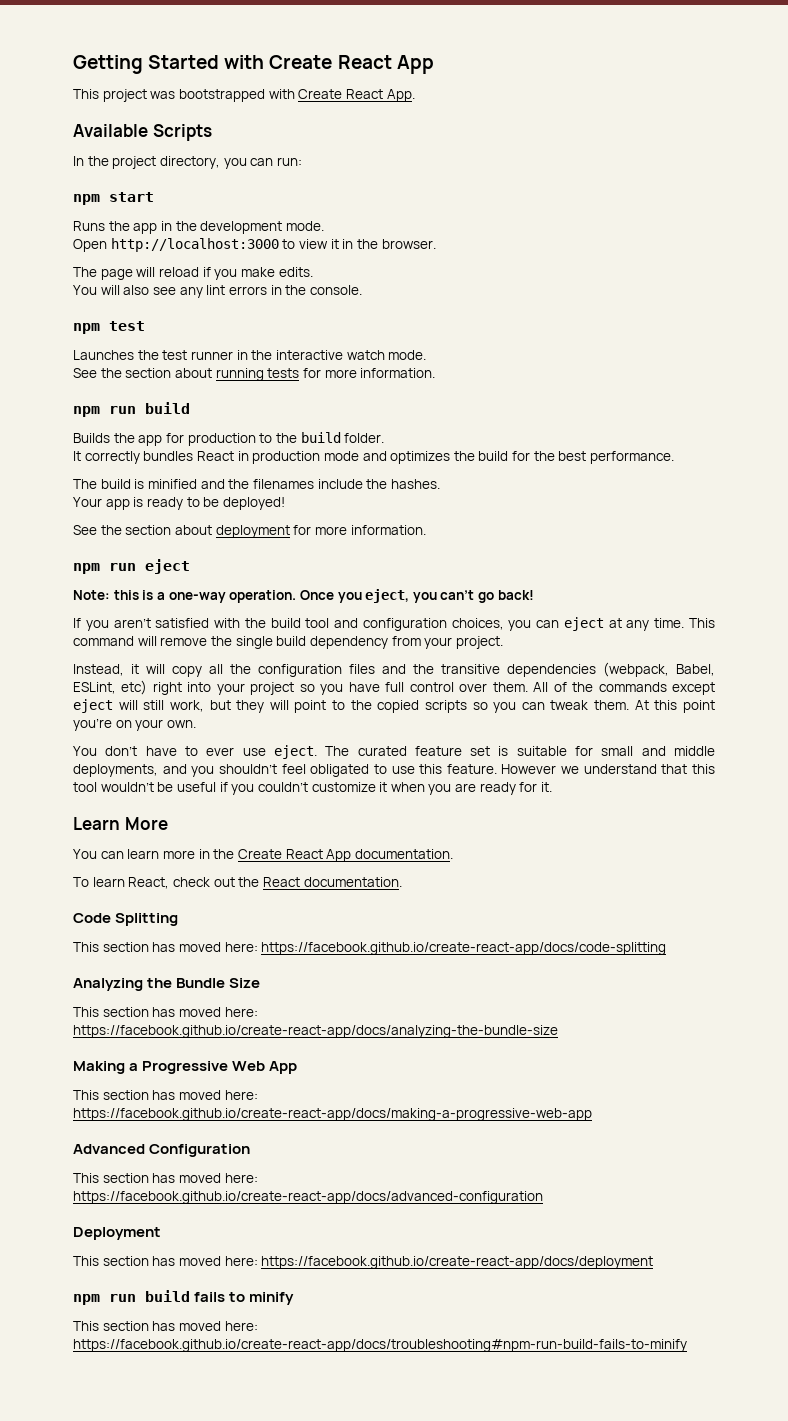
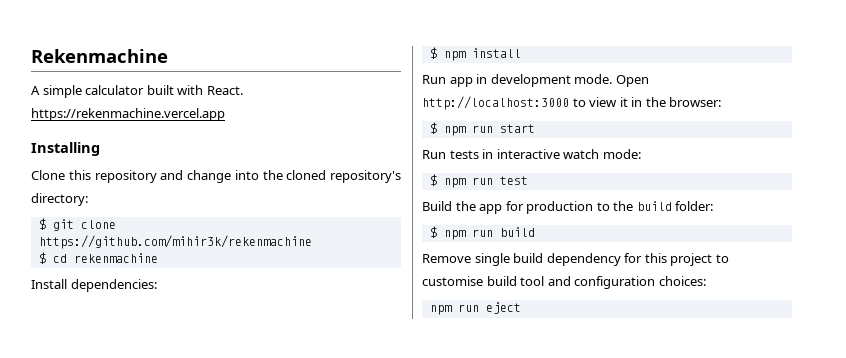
- Getting Started with Create React App
- This project was bootstrapped with Create React App.
- Available Scripts
- In the project directory, you can run:
- npm start
- Runs the app in the development mode.
- Open http://localhost:3000 to view it in the browser.
- The page will reload if you make edits.
- You will also see any lint errors in the console.
- npm test
- Launches the test runner in the interactive watch mode.
- See the section about running tests for more information.
- npm run build
- Builds the app for production to the build folder.
- It correctly bundles React in production mode and optimizes the build for the best performance.
- The build is minified and the filenames include the hashes.
- Your app is ready to be deployed!
- See the section about deployment for more information.
+ Rekenmachine
+ A simple calculator built with React. https://rekenmachine.vercel.app
+ Installing
+ Clone this repository and change into the cloned repository's directory:
+ $ git clone https://github.com/mihir3k/rekenmachine
+ $ cd rekenmachine
+ Install dependencies:
+ $ npm install
+ Run app in development mode. Open http://localhost:3000 to view it in the browser:
+ $ npm run start
+ Run tests in interactive watch mode:
+ $ npm run test
+ Build the app for production to the build folder:
+ $ npm run build
+ Remove single build dependency for this project to customise build tool and configuration choices:
  npm run eject
- Note: this is a one-way operation. Once you eject, you can’t go back!
- If you aren’t satisfied with the build tool and configuration choices, you can eject at any time. This command will remove the single build dependency from your project.
- Instead, it will copy all the configuration files and the transitive dependencies (webpack, Babel, ESLint, etc) right into your project so you have full control over them. All of the commands except eject will still work, but they will point to the copied scripts so you can tweak them. At this point you’re on your own.
- You don’t have to ever use eject. The curated feature set is suitable for small and middle deployments, and you shouldn’t feel obligated to use this feature. However we understand that this tool wouldn’t be useful if you couldn’t customize it when you are ready for it.
- Learn More
- You can learn more in the Create React App documentation.
- To learn React, check out the React documentation.
- Code Splitting
- This section has moved here: https://facebook.github.io/create-react-app/docs/code-splitting
- Analyzing the Bundle Size
- This section has moved here: https://facebook.github.io/create-react-app/docs/analyzing-the-bundle-size
- Making a Progressive Web App
- This section has moved here: https://facebook.github.io/create-react-app/docs/making-a-progressive-web-app
- Advanced Configuration
- This section has moved here: https://facebook.github.io/create-react-app/docs/advanced-configuration
- Deployment
- This section has moved here: https://facebook.github.io/create-react-app/docs/deployment
- npm run build fails to minify
- This section has moved here: https://facebook.github.io/create-react-app/docs/troubleshooting#npm-run-build-fails-to-minify

